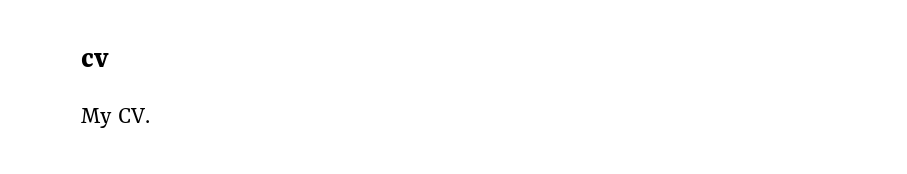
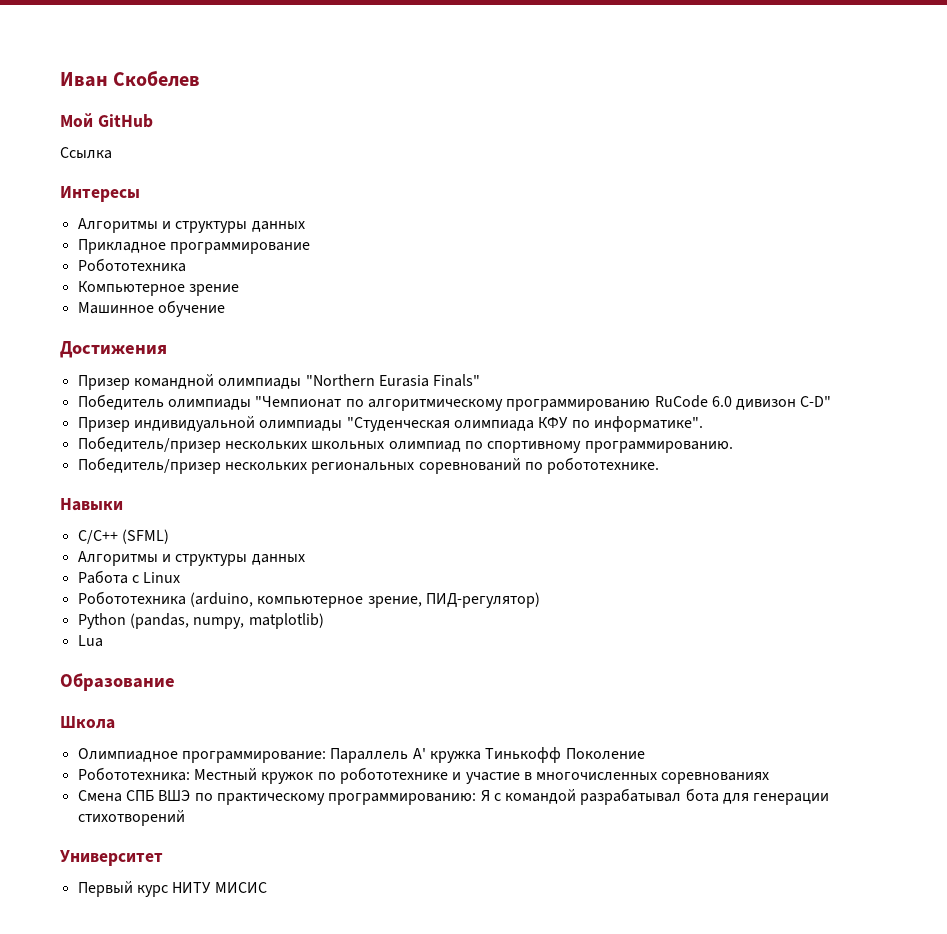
- cv
- My CV.
+ Иван Скобелев
+ Мой GitHub
+ Ссылка
+ Интересы
+ Алгоритмы и структуры данных
+ Прикладное программирование
+ Робототехника
+ Компьютерное зрение
+ Машинное обучение
+ Достижения
+ Призер командной олимпиады "Northern Eurasia Finals"
+ Победитель олимпиады "Чемпионат по алгоритмическому программированию RuCode 6.0 дивизон C-D"
+ Призер индивидуальной олимпиады "Студенческая олимпиада КФУ по информатике".
+ Победитель/призер нескольких школьных олимпиад по спортивному программированию.
+ Победитель/призер нескольких региональных соревнований по робототехнике.
+ Навыки
+ C/C++ (SFML)
+ Алгоритмы и структуры данных
+ Работа с Linux
+ Робототехника (arduino, компьютерное зрение, ПИД-регулятор)
+ Python (pandas, numpy, matplotlib)
+ Lua
+ Образование
+ Школа
+ Олимпиадное программирование: Параллель A' кружка Тинькофф Поколение
+ Робототехника: Местный кружок по робототехнике и участие в многочисленных соревнованиях
+ Смена СПБ ВШЭ по практическому программированию: Я с командой разрабатывал бота для генерации стихотворений
+ Университет
+ Первый курс НИТУ МИСИС

